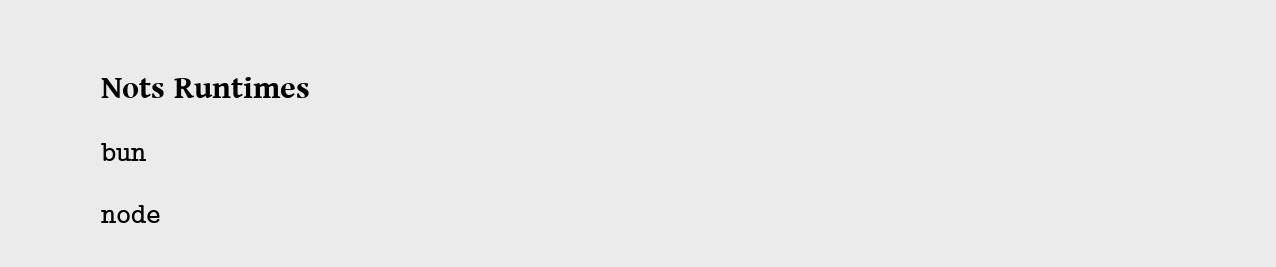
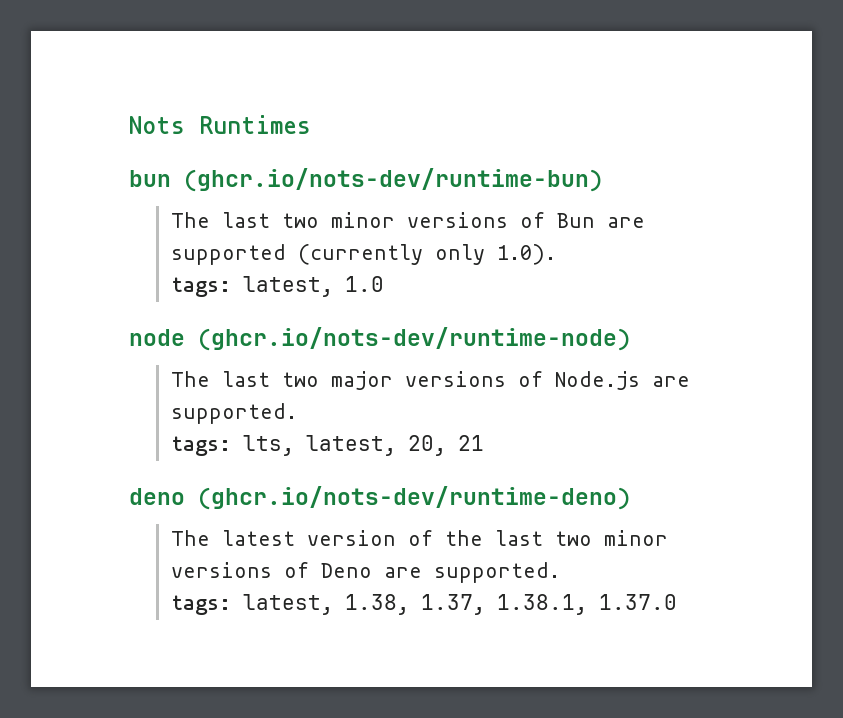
- bun
- node
+ bun (ghcr.io/nots-dev/runtime-bun)
+ The last two minor versions of Bun are supported (currently only 1.0).
+ tags: latest, 1.0
+ node (ghcr.io/nots-dev/runtime-node)
+ The last two major versions of Node.js are supported.
+ tags: lts, latest, 20, 21
+ deno (ghcr.io/nots-dev/runtime-deno)
+ The latest version of the last two minor versions of Deno are supported.
+ tags: latest, 1.38, 1.37, 1.38.1, 1.37.0

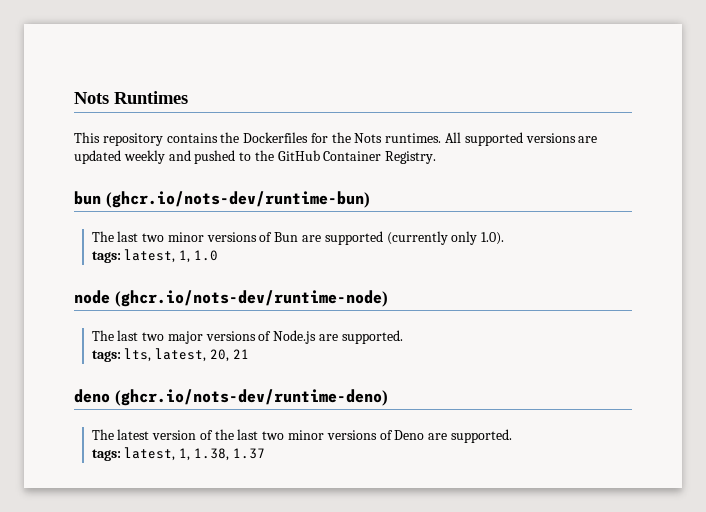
+ This repository contains the Dockerfiles for the Nots runtimes. All supported versions are updated weekly and pushed to the GitHub Container Registry.
- tags: latest, 1.0
+ tags: latest, 1, 1.0
- tags: latest, 1.38, 1.37, 1.38.1, 1.37.0
+ tags: latest, 1, 1.38, 1.37

